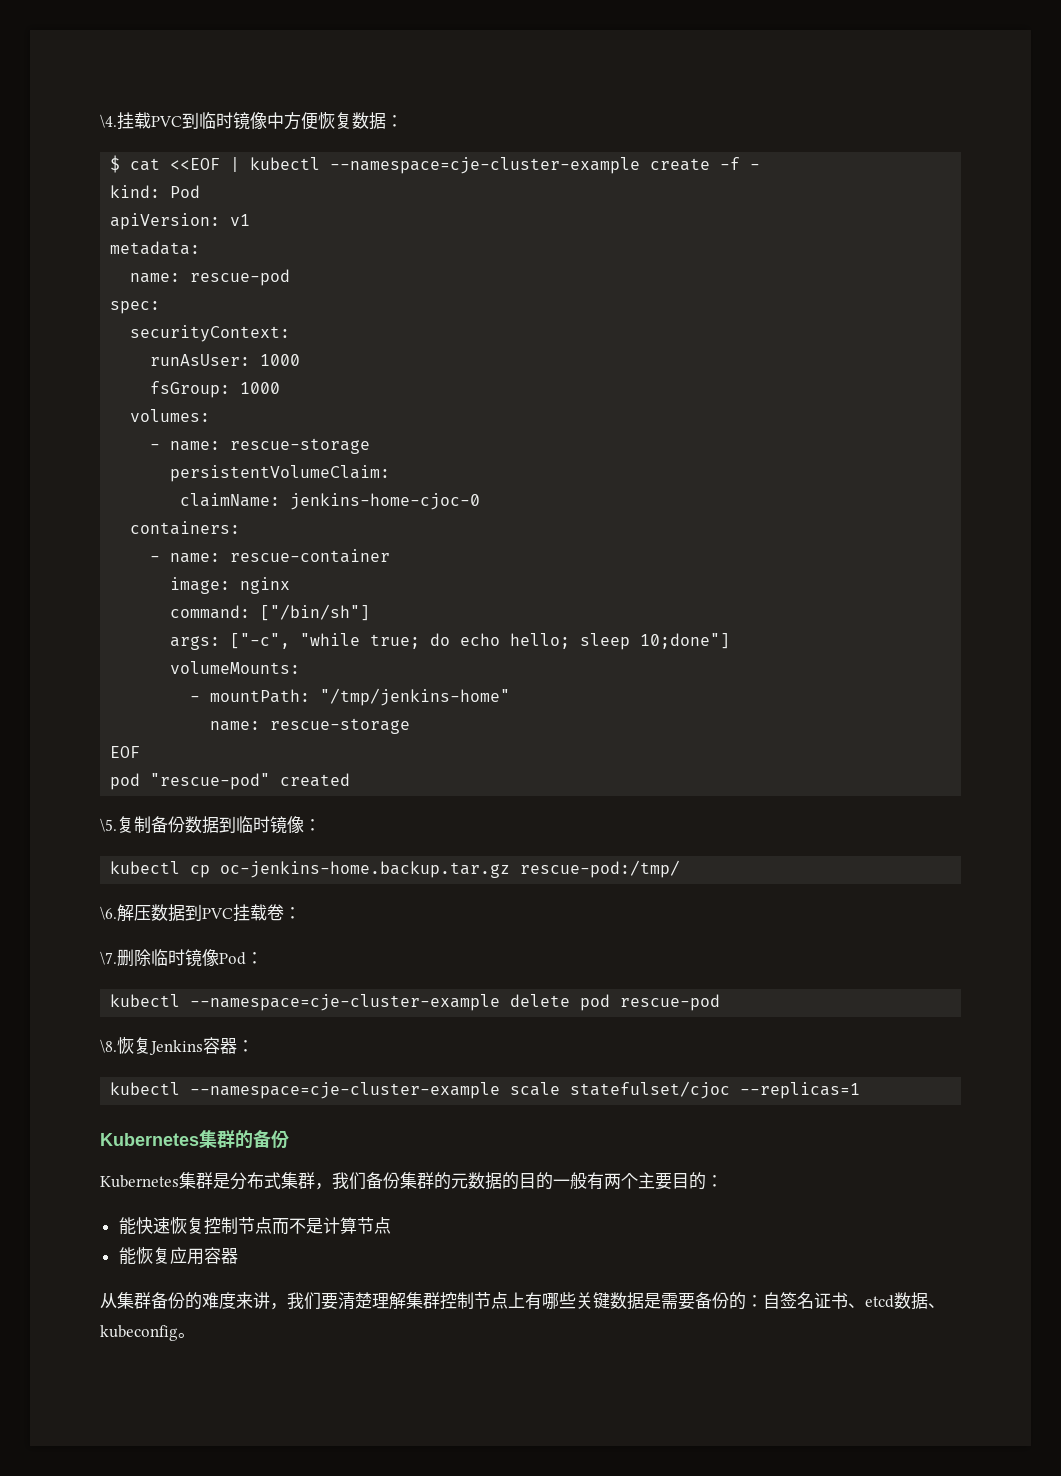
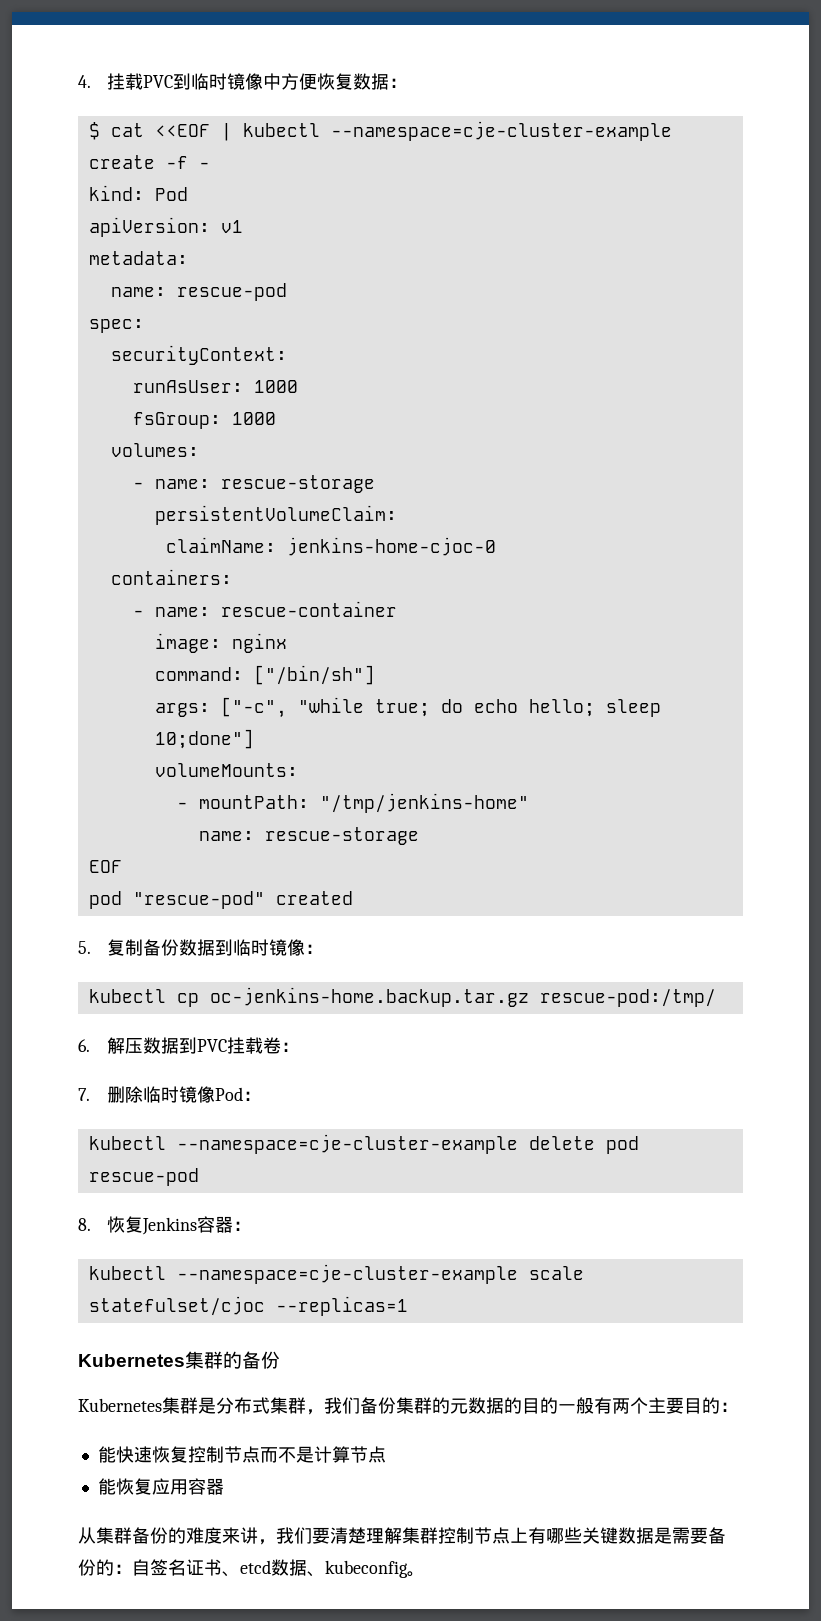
- \4.挂载PVC到临时镜像中方便恢复数据：
+ 4.挂载PVC到临时镜像中方便恢复数据：
- \5.复制备份数据到临时镜像：
+ 5.复制备份数据到临时镜像：
- \6.解压数据到PVC挂载卷：
+ 6.解压数据到PVC挂载卷：
- \7.删除临时镜像Pod：
+ 7.删除临时镜像Pod：
- \8.恢复Jenkins容器：
+ 8.恢复Jenkins容器：

